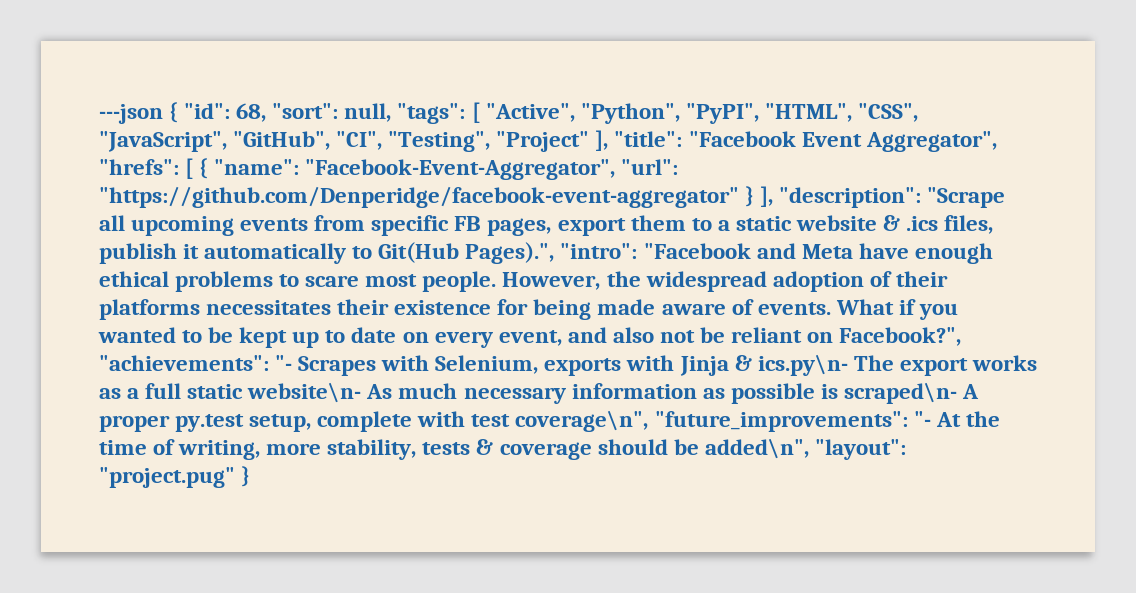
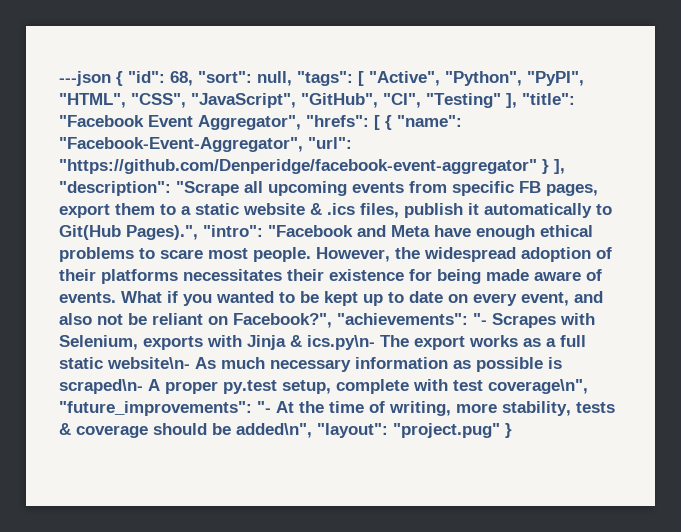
- [ "Active", "Python", "PyPI", "HTML", "CSS", "JavaScript", "GitHub", "CI", "Testing", "Project" ], "title":
+ [ "Active", "Python", "PyPI", "HTML", "CSS", "JavaScript", "GitHub", "CI", "Testing" ], "title":

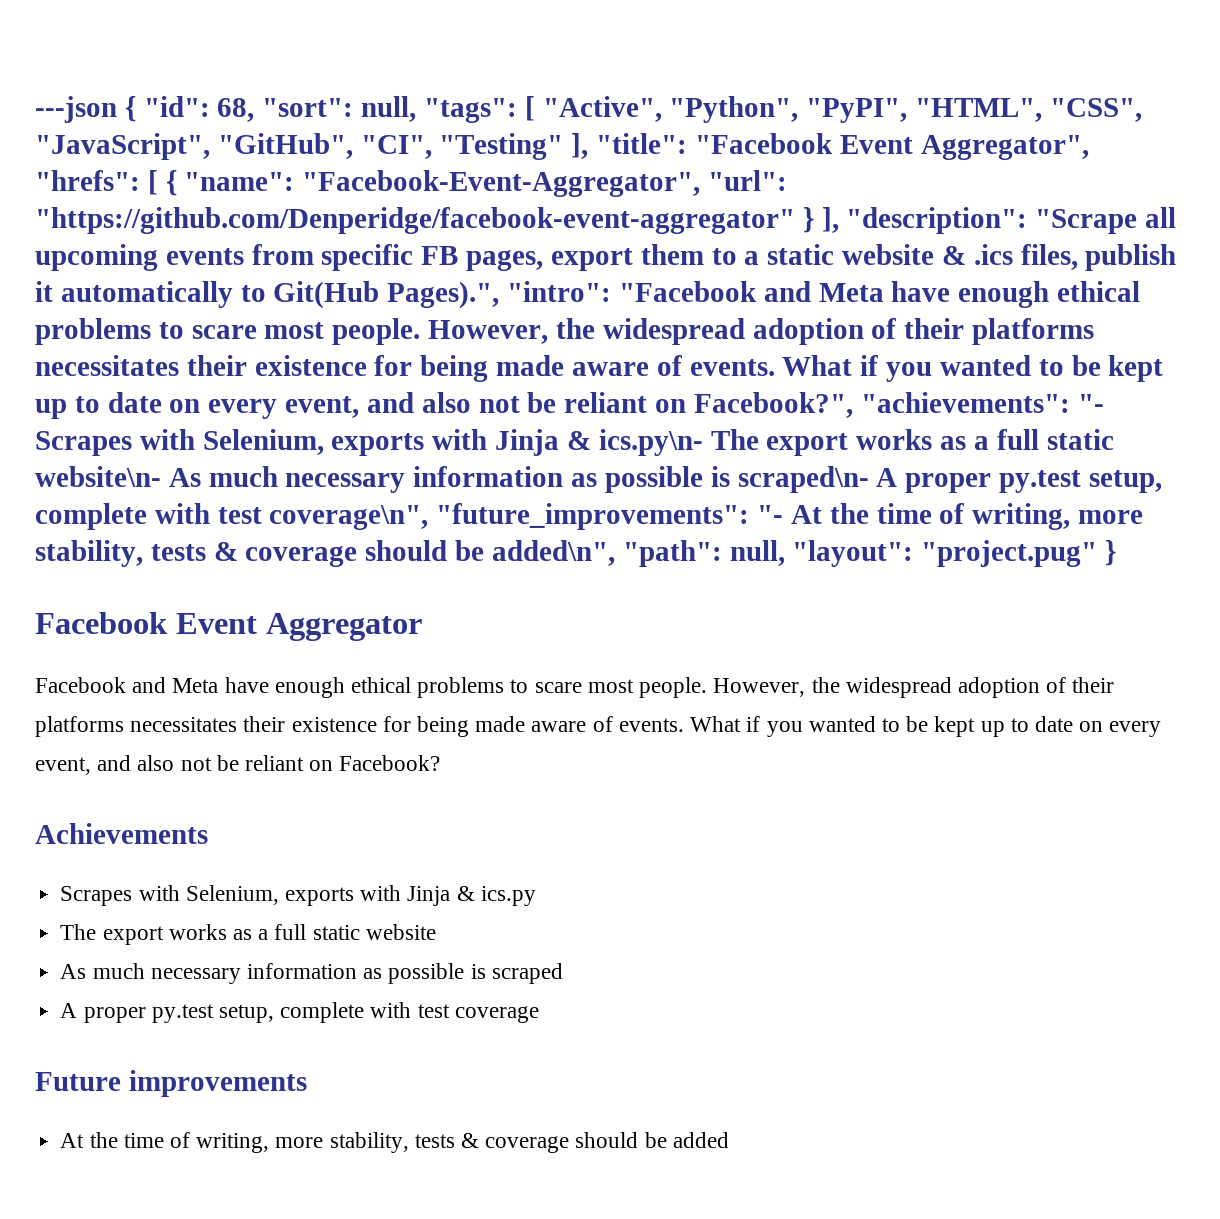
- "- At the time of writing, more stability, tests & coverage should be added\n", "layout":
+ "- At the time of writing, more stability, tests & coverage should be added\n", "path": null, "layout":
+ Facebook Event Aggregator
+ Facebook and Meta have enough ethical problems to scare most people. However, the widespread adoption of their platforms necessitates their existence for being made aware of events. What if you wanted to be kept up to date on every event, and also not be reliant on Facebook?
+ Achievements
+ Scrapes with Selenium, exports with Jinja & ics.py
+ The export works as a full static website
+ As much necessary information as possible is scraped
+ A proper py.test setup, complete with test coverage
+ Future improvements
+ At the time of writing, more stability, tests & coverage should be added

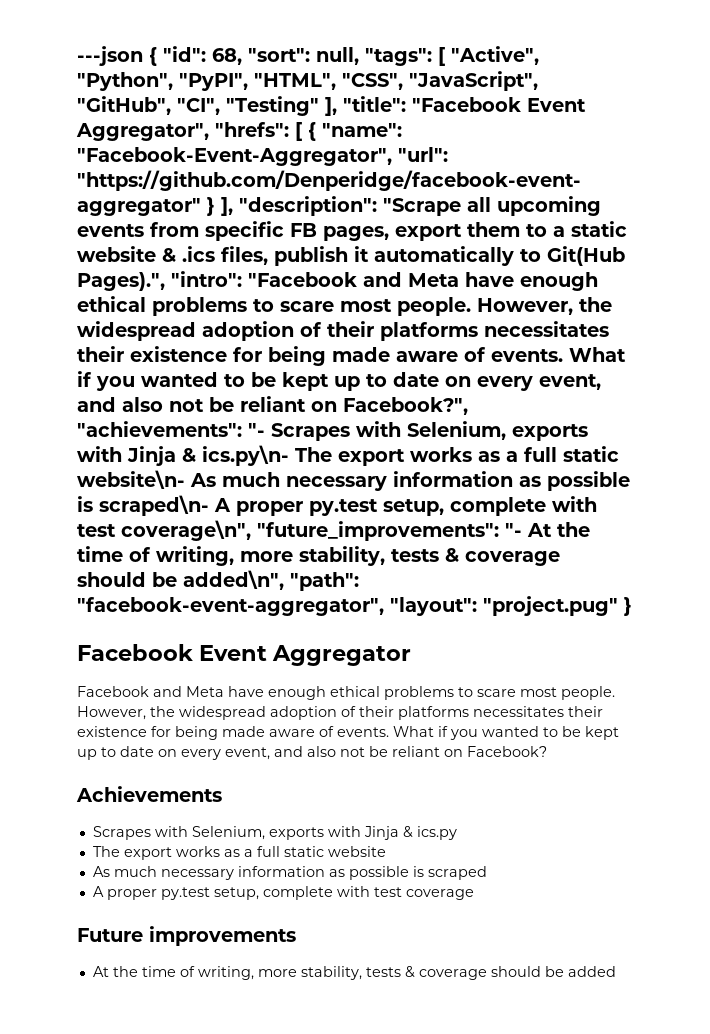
- null, "layout":
+ "facebook-event-aggregator", "layout":

